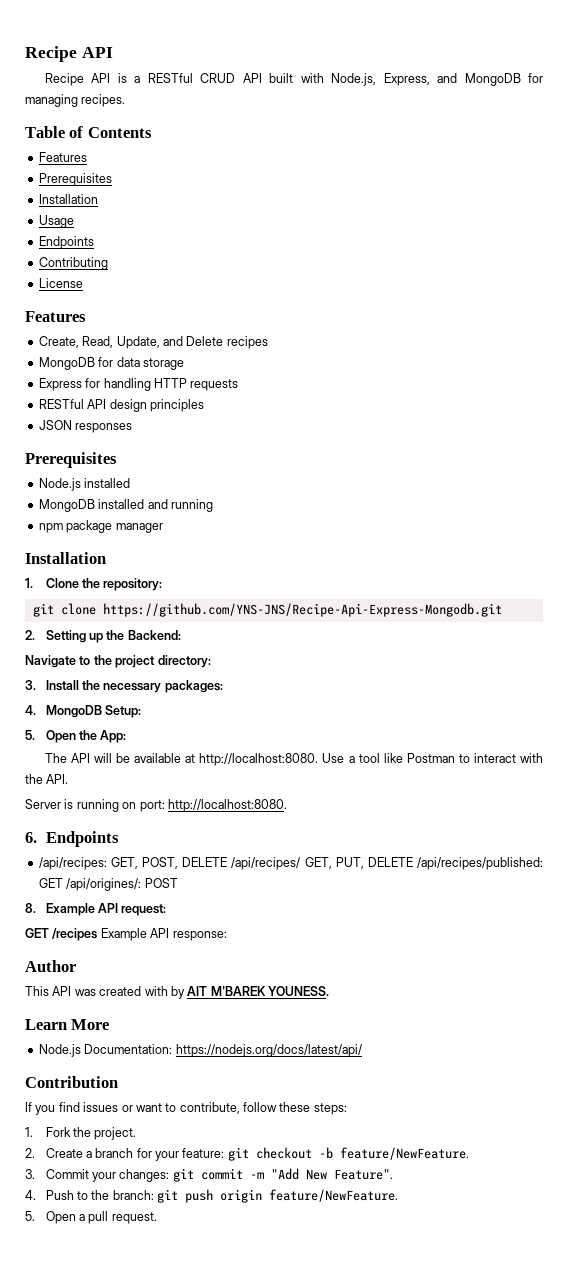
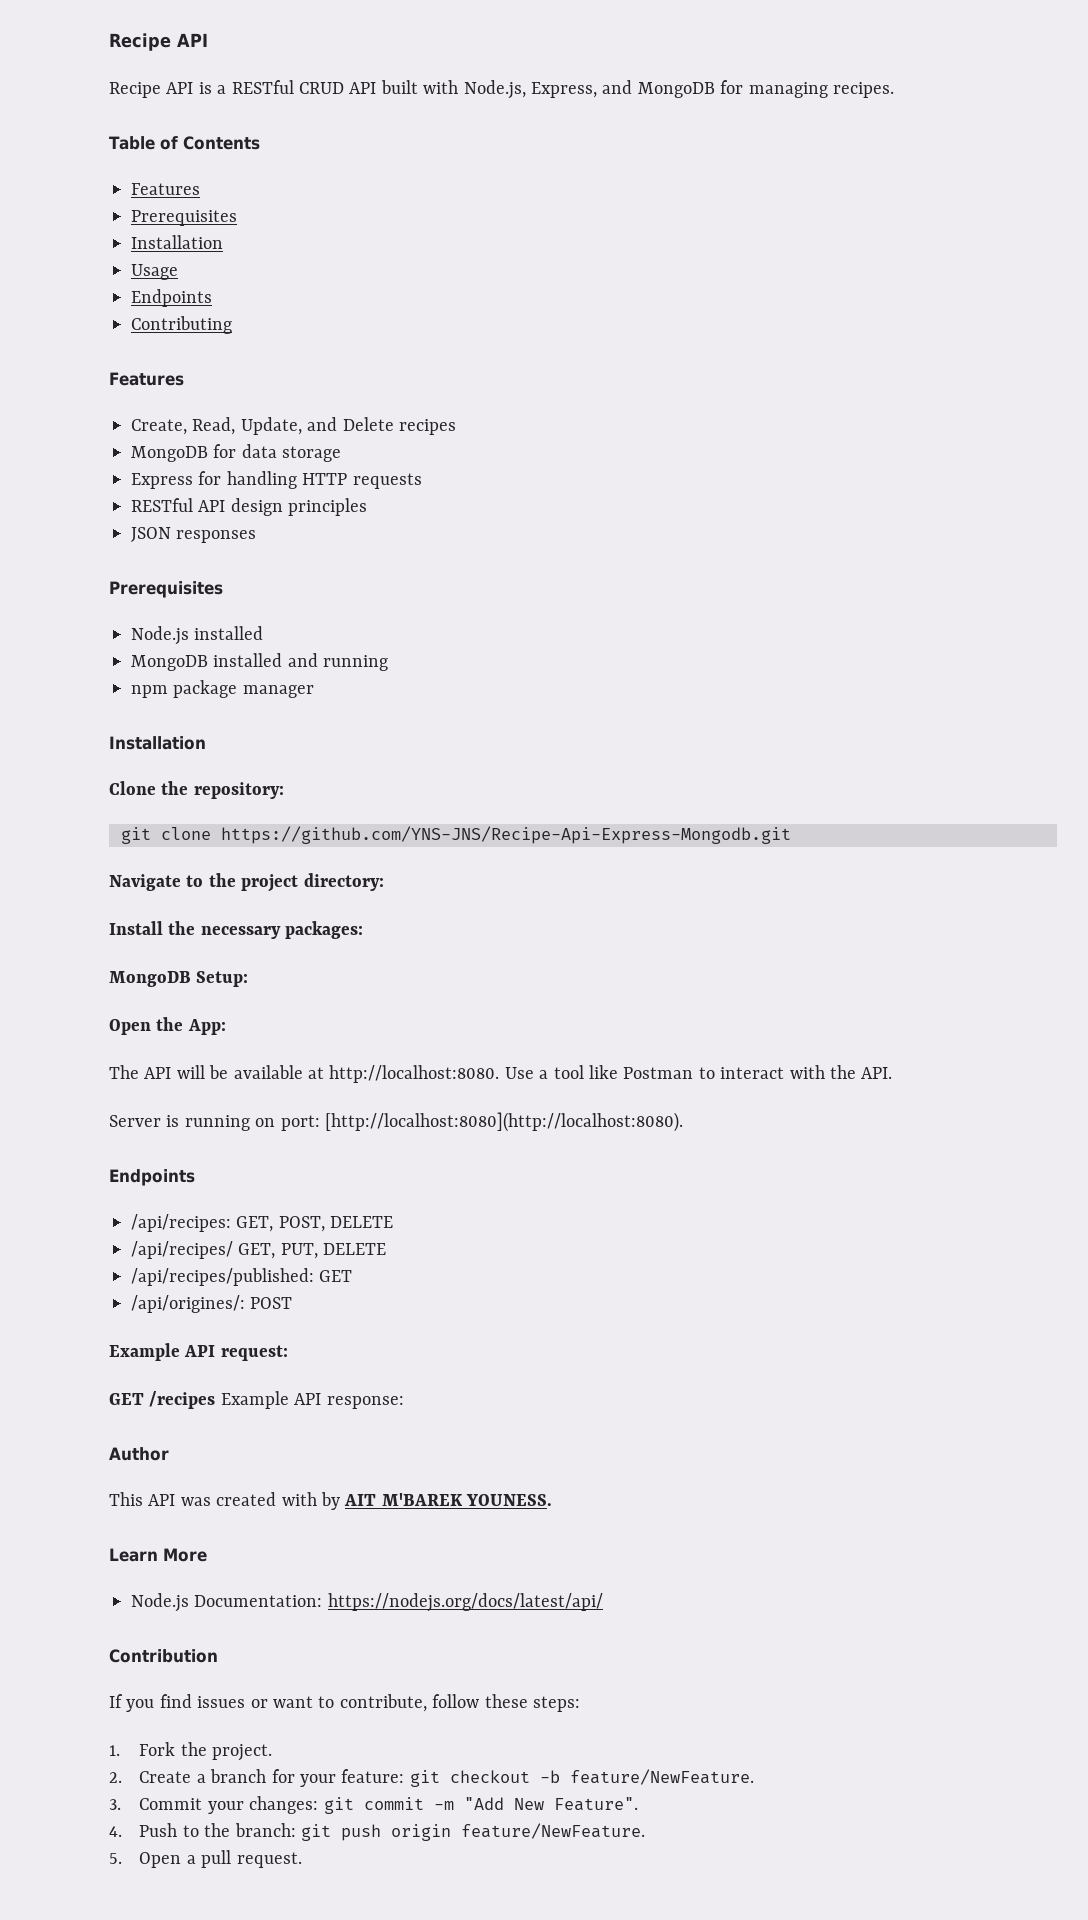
- License
- 1. Clone the repository:
+ Clone the repository:
- 2. Setting up the Backend:
- 3. Install the necessary packages:
+ Install the necessary packages:
- 4. MongoDB Setup:
+ MongoDB Setup:
- 5. Open the App:
+ Open the App:
- Server is running on port: http://localhost:8080.
- 6. Endpoints
+ Server is running on port: [http://localhost:8080](http://localhost:8080).
+ Endpoints
- /api/recipes: GET, POST, DELETE /api/recipes/ GET, PUT, DELETE /api/recipes/published: GET /api/origines/: POST
+ /api/recipes: GET, POST, DELETE
+ /api/recipes/ GET, PUT, DELETE
+ /api/recipes/published: GET
+ /api/origines/: POST
- 8. Example API request:
+ Example API request:

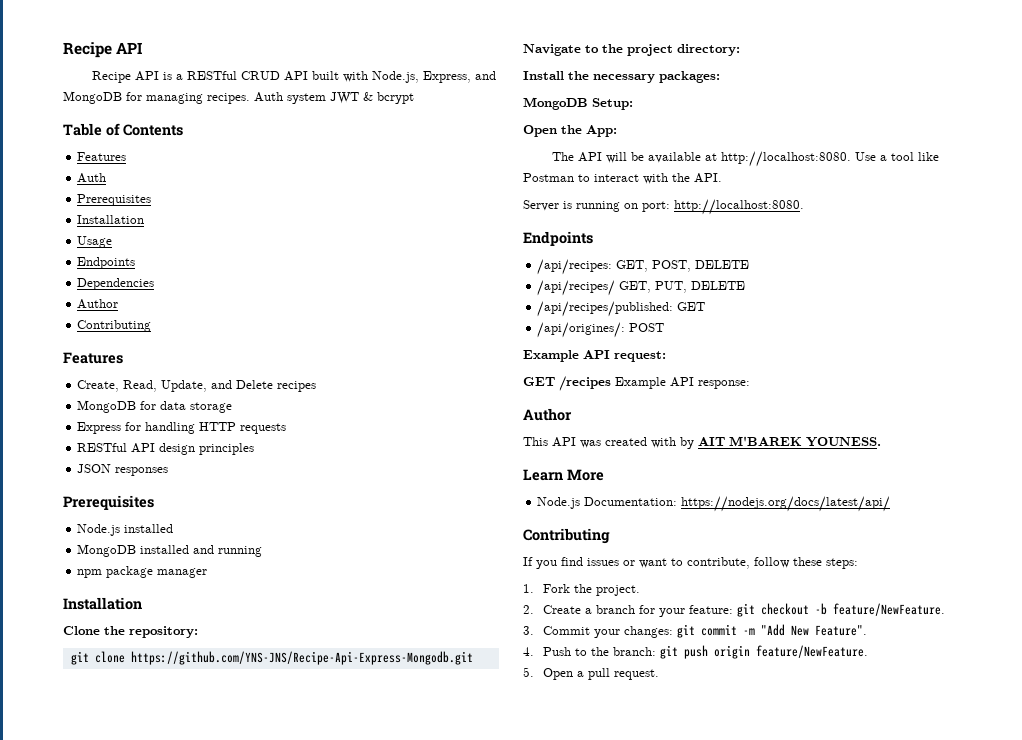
+ Auth system JWT & bcrypt
  Table of Contents
  Features
+ Auth
+ Dependencies
+ Author
- Server is running on port: [http://localhost:8080](http://localhost:8080).
+ Server is running on port: http://localhost:8080.
  Node.js Documentation: https://nodejs.org/docs/latest/api/
- Contribution
+ Contributing

